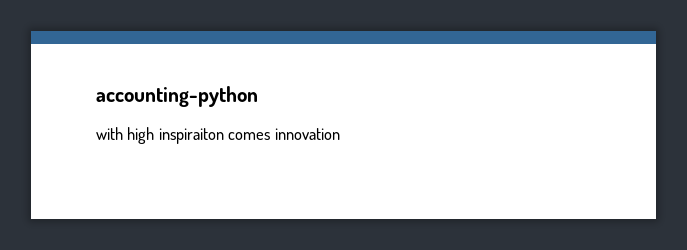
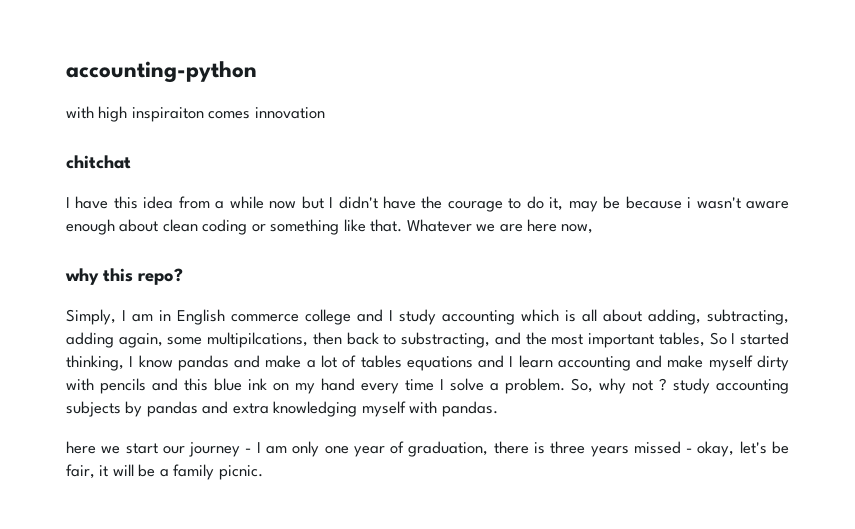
+ chitchat
+ I have this idea from a while now but I didn't have the courage to do it, may be because i wasn't aware enough about clean coding or something like that. Whatever we are here now,
+ why this repo?
+ Simply, I am in English commerce college and I study accounting which is all about adding, subtracting, adding again, some multipilcations, then back to substracting, and the most important tables, So I started thinking, I know pandas and make a lot of tables equations and I learn accounting and make myself dirty with pencils and this blue ink on my hand every time I solve a problem. So, why not ? study accounting subjects by pandas and extra knowledging myself with pandas.
+ here we start our journey - I am only one year of graduation, there is three years missed - okay, let's be fair, it will be a family picnic.

